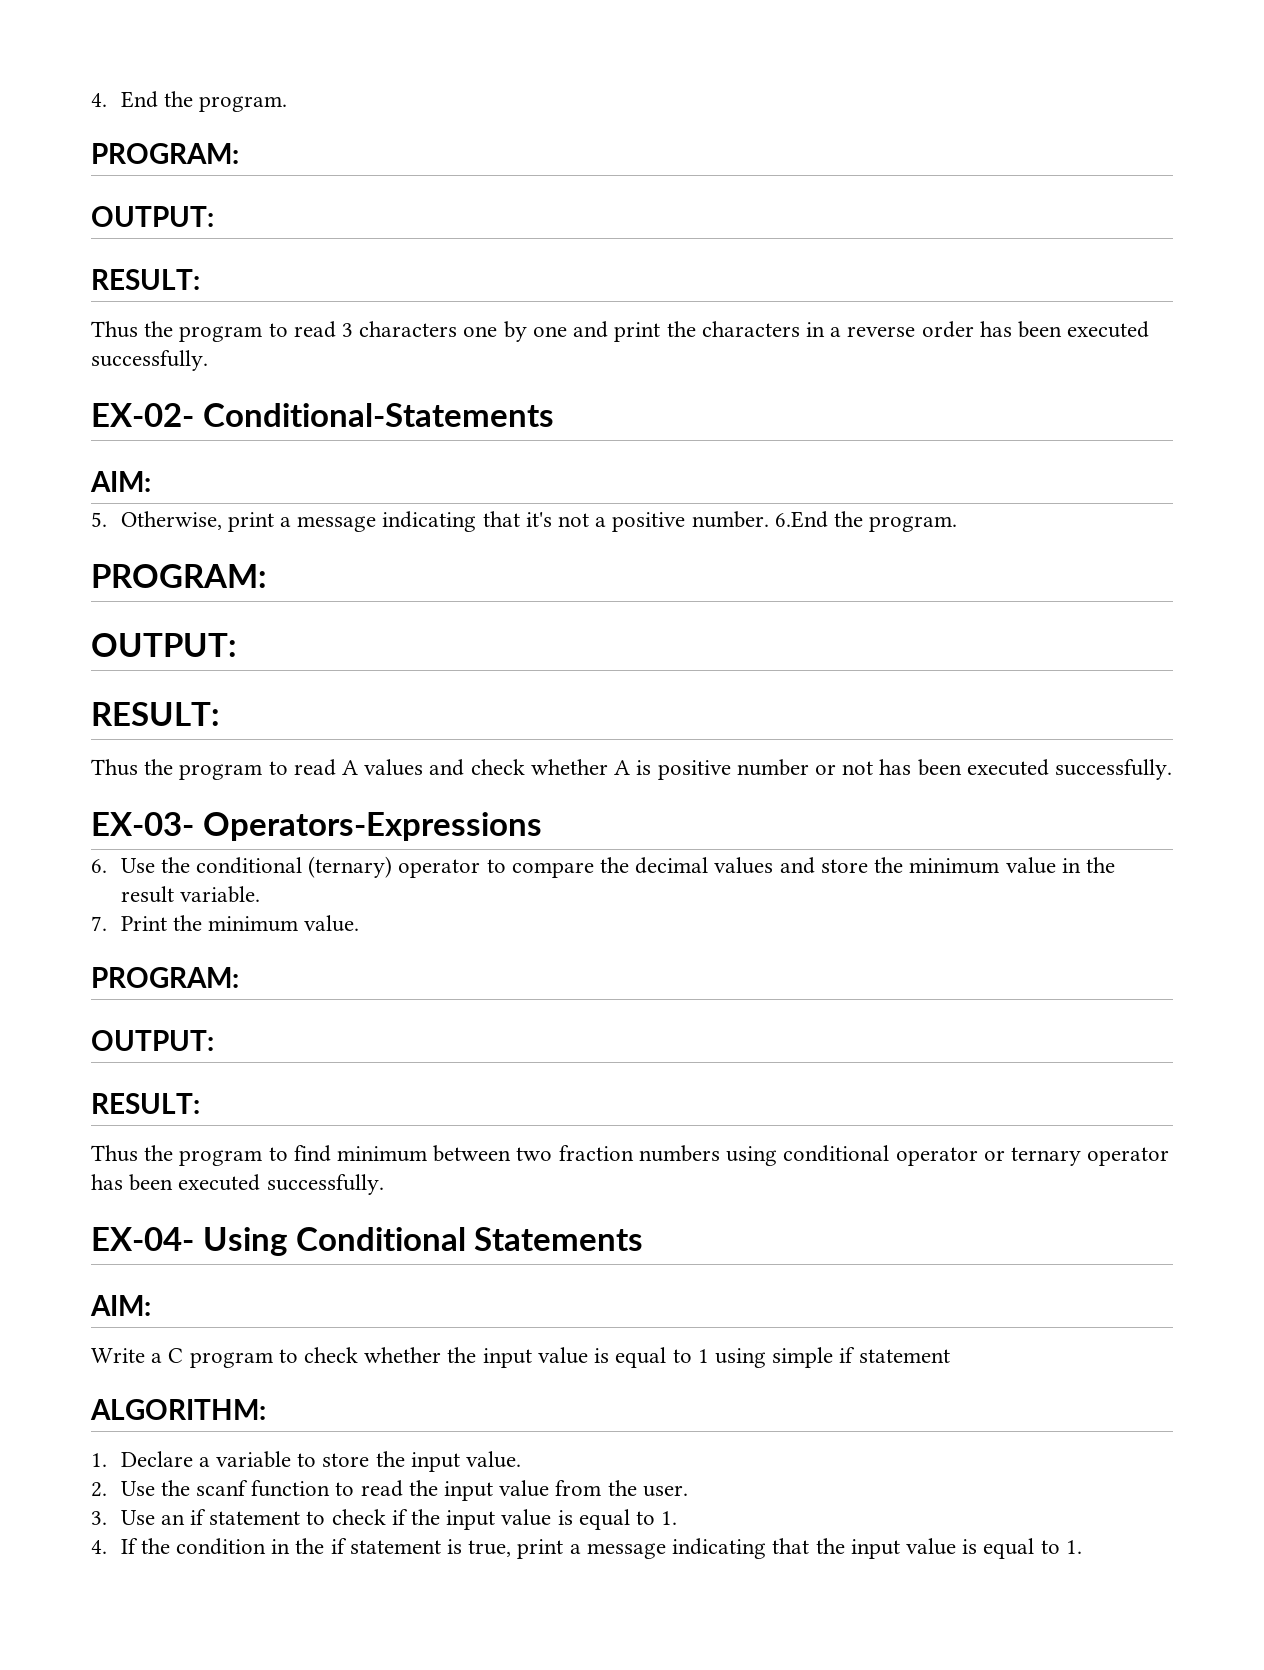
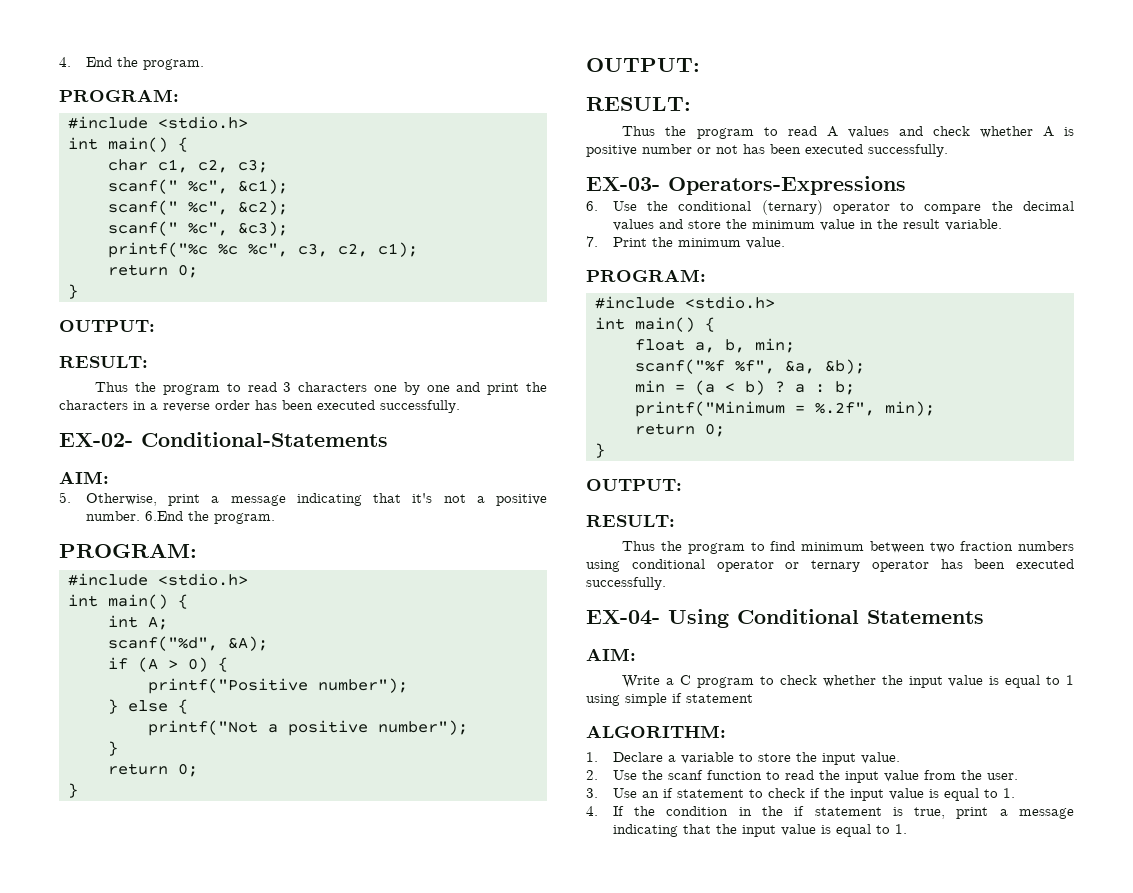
  4. End the program.
  PROGRAM:
+ #include <stdio.h>
+ int main() {
+ char c1, c2, c3;
+ scanf(" %c", &c1);
+ scanf(" %c", &c2);
+ scanf(" %c", &c3);
+ printf("%c %c %c", c3, c2, c1);
+ return 0;
+ }
  6.End the program.
  PROGRAM:
+ #include <stdio.h>
+ int main() {
+ int A;
+ scanf("%d", &A);
+ if (A > 0) {
+ printf("Positive number");
+ } else {
+ printf("Not a positive number");
+ }
+ return 0;
+ }
  7. Print the minimum value.
  PROGRAM:
+ #include <stdio.h>
+ int main() {
+ float a, b, min;
+ scanf("%f %f", &a, &b);
+ min = (a < b) ? a : b;
+ printf("Minimum = %.2f", min);
+ return 0;
+ }

